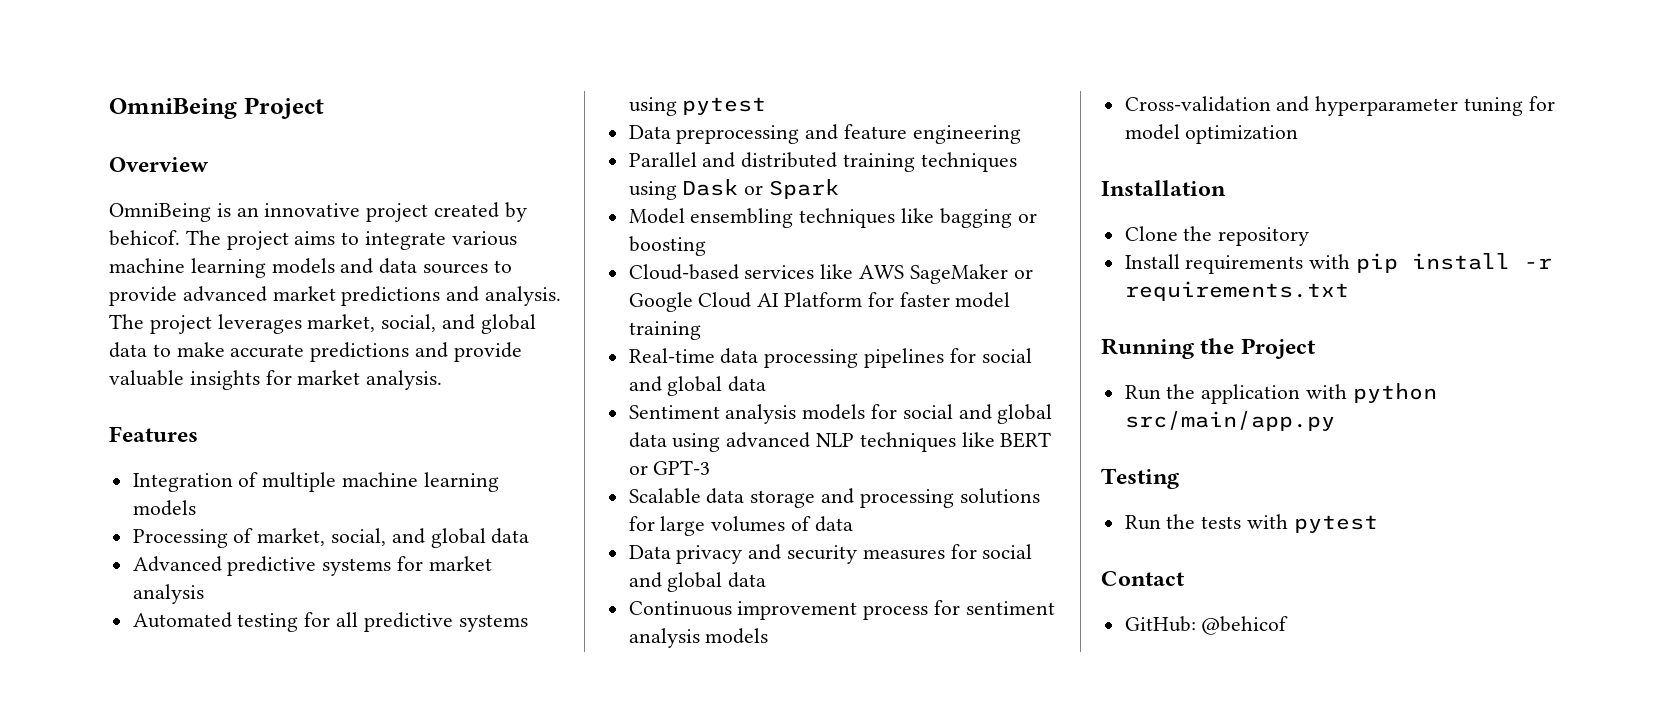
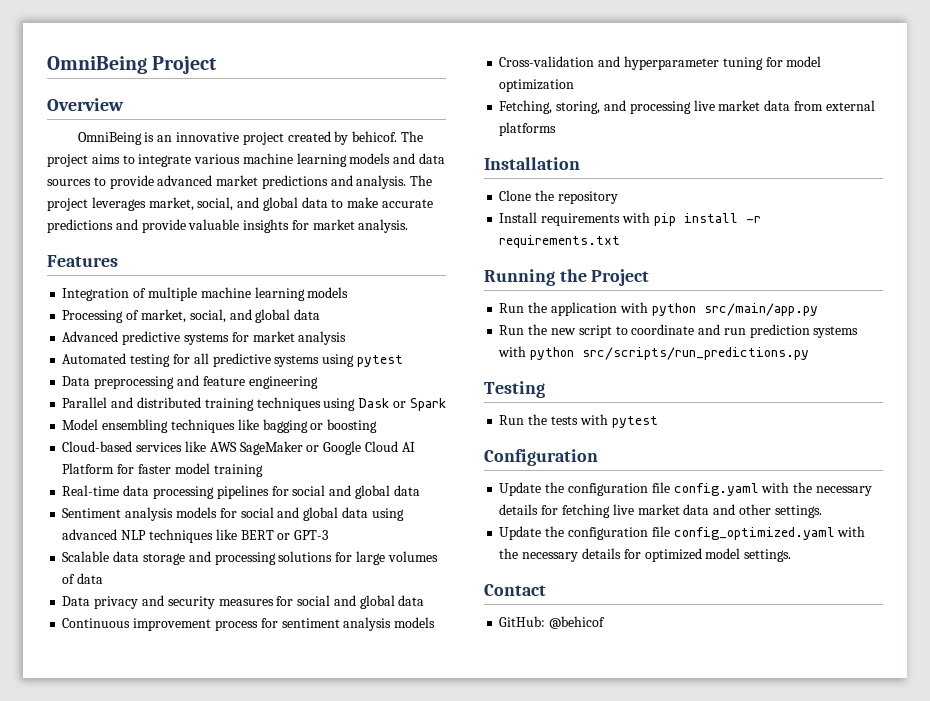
+ Fetching, storing, and processing live market data from external platforms
+ Run the new script to coordinate and run prediction systems with python src/scripts/run_predictions.py
+ Configuration
+ Update the configuration file config.yaml with the necessary details for fetching live market data and other settings.
+ Update the configuration file config_optimized.yaml with the necessary details for optimized model settings.

